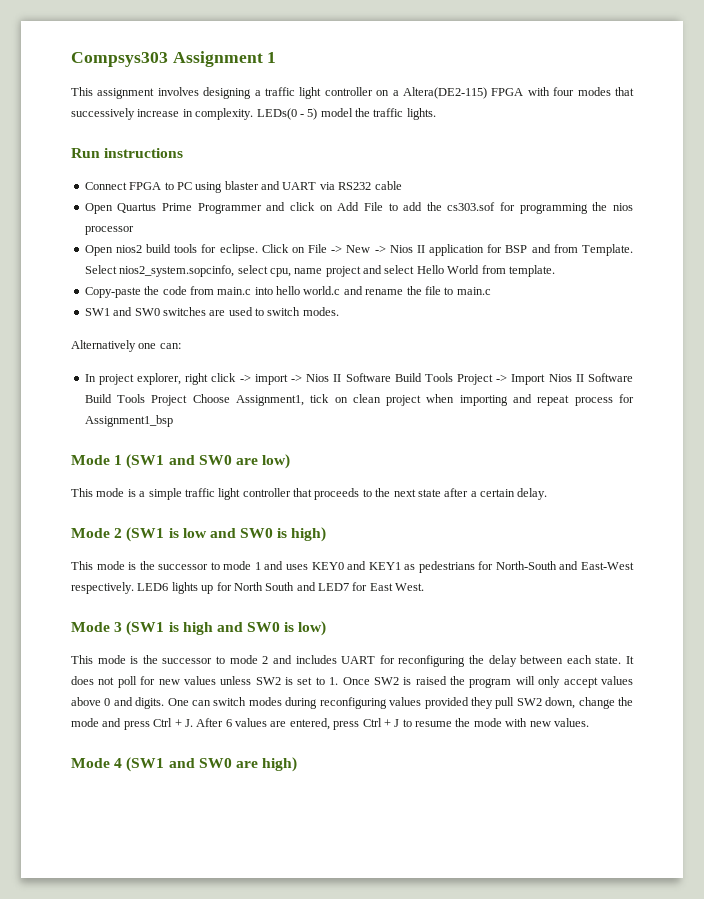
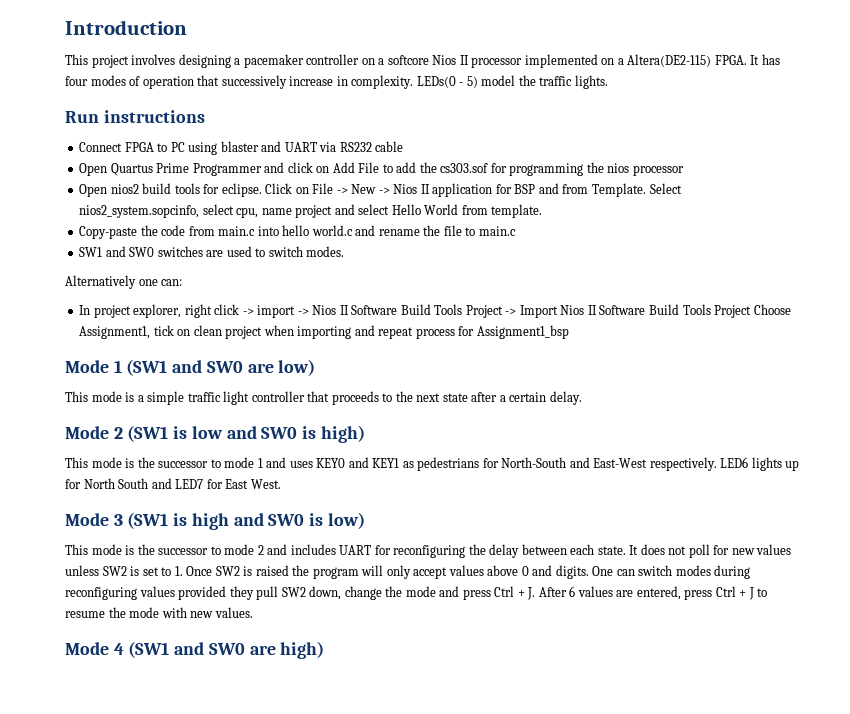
- Compsys303 Assignment 1
- This assignment involves designing a traffic light controller on a Altera(DE2-115) FPGA with four modes that successively increase in complexity.
+ Introduction
+ This project involves designing a pacemaker controller on a softcore Nios II processor implemented on a Altera(DE2-115) FPGA. It has four modes of operation that successively increase in complexity.

